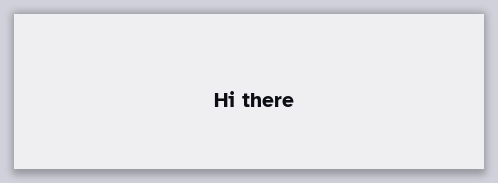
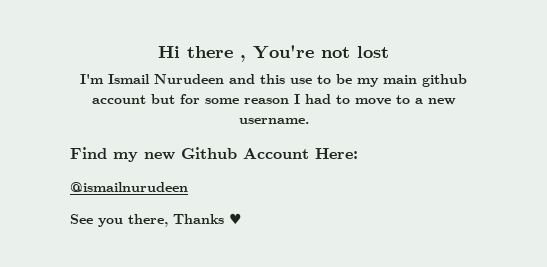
- Hi there
+ Hi there , You're not lost
+ I'm Ismail Nurudeen and this use to be my main github account but for some reason I had to move to a new username.
+ Find my new Github Account Here:
+ @ismailnurudeen
+ See you there, Thanks ♥

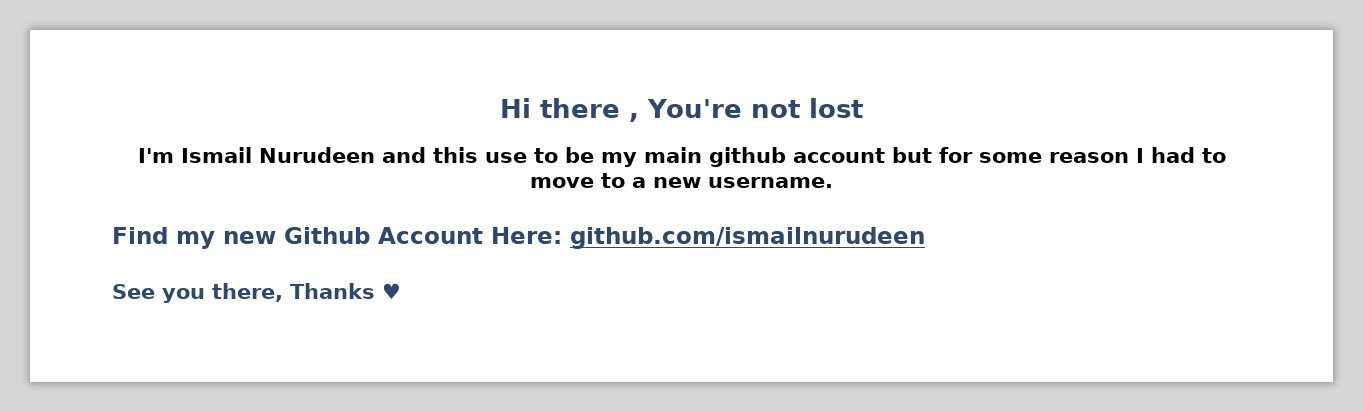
- Find my new Github Account Here:
- @ismailnurudeen
+ Find my new Github Account Here: github.com/ismailnurudeen

